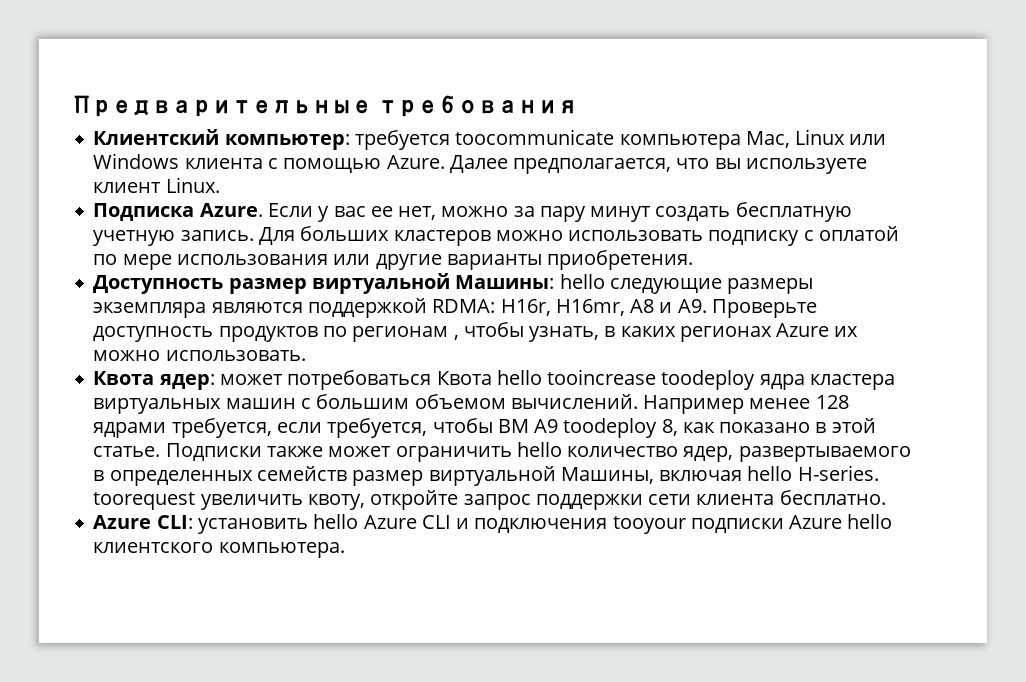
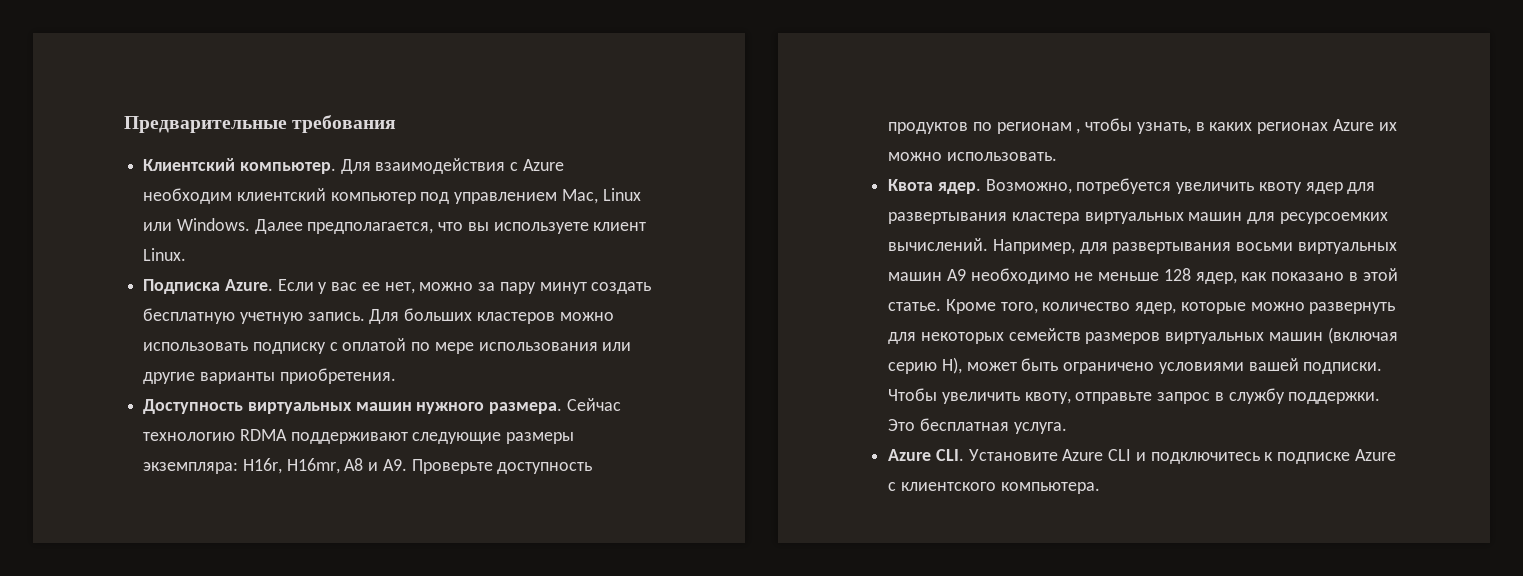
- Клиентский компьютер: требуется toocommunicate компьютера Mac, Linux или Windows клиента с помощью Azure.
+ Клиентский компьютер. Для взаимодействия с Azure необходим клиентский компьютер под управлением Mac, Linux или Windows.
- Доступность размер виртуальной Машины: hello следующие размеры экземпляра являются поддержкой RDMA: H16r, H16mr, A8 и A9. Проверьте доступность продуктов по регионам , чтобы узнать, в каких регионах Azure их можно использовать.
+ Доступность виртуальных машин нужного размера. Сейчас технологию RDMA поддерживают следующие размеры экземпляра: H16r, H16mr, A8 и A9. Проверьте доступность продуктов по регионам , чтобы узнать, в каких регионах Azure их можно использовать.
- Квота ядер: может потребоваться Квота hello tooincrease toodeploy ядра кластера виртуальных машин с большим объемом вычислений. Например менее 128 ядрами требуется, если требуется, чтобы ВМ A9 toodeploy 8, как показано в этой статье.
+ Квота ядер. Возможно, потребуется увеличить квоту ядер для развертывания кластера виртуальных машин для ресурсоемких вычислений. Например, для развертывания восьми виртуальных машин A9 необходимо не меньше 128 ядер, как показано в этой статье.
- Подписки также может ограничить hello количество ядер, развертываемого в определенных семейств размер виртуальной Машины, включая hello H-series. toorequest увеличить квоту, откройте запрос поддержки сети клиента бесплатно.
- Azure CLI: установить hello Azure CLI и подключения tooyour подписки Azure hello клиентского компьютера.
+ Кроме того, количество ядер, которые можно развернуть для некоторых семейств размеров виртуальных машин (включая серию H), может быть ограничено условиями вашей подписки. Чтобы увеличить квоту, отправьте запрос в службу поддержки. Это бесплатная услуга.
+ Azure CLI. Установите Azure CLI и подключитесь к подписке Azure с клиентского компьютера.

